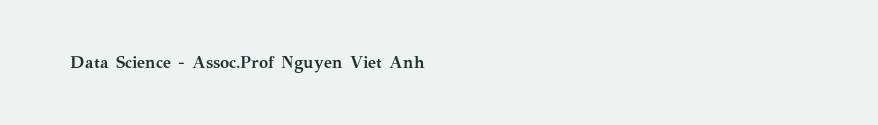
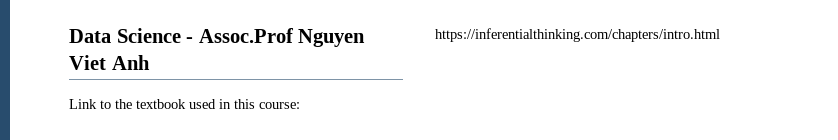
+ Link to the textbook used in this course: https://inferentialthinking.com/chapters/intro.html

